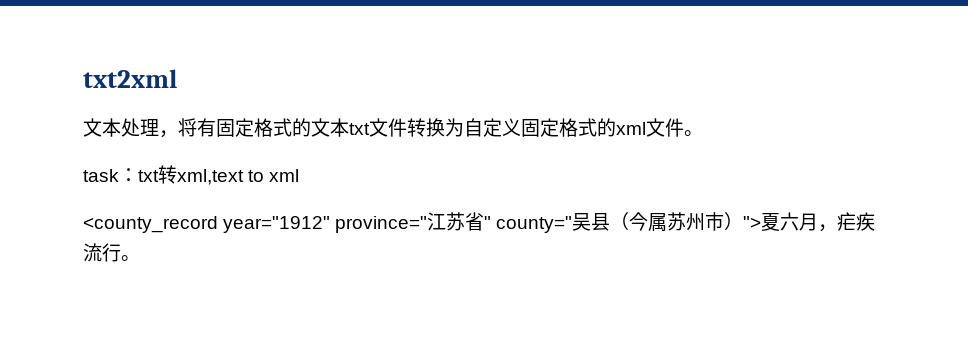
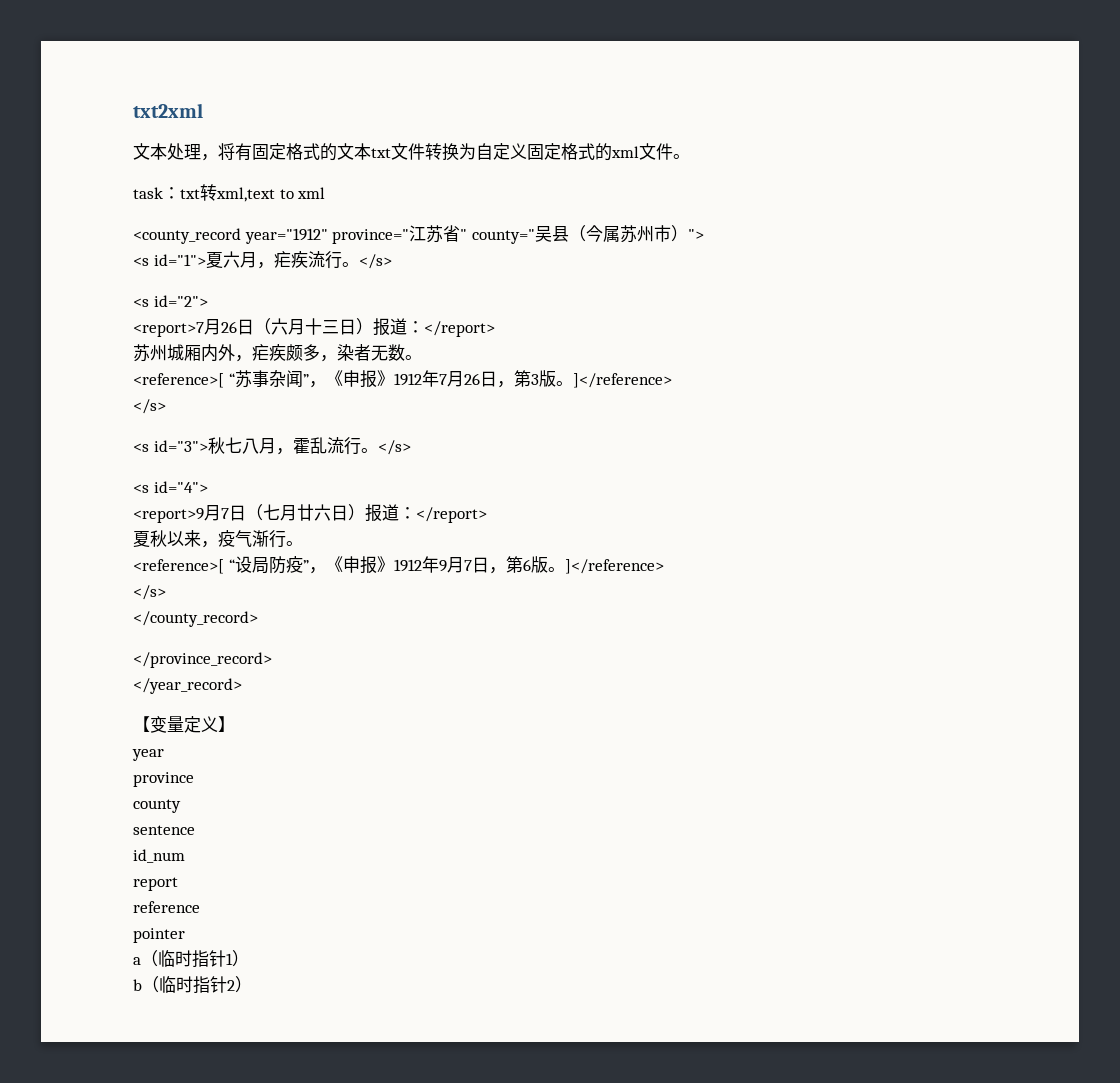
- <county_record year="1912" province="江苏省" county="吴县（今属苏州市）">夏六月，疟疾流行。
+ <county_record year="1912" province="江苏省" county="吴县（今属苏州市）">
+ <s id="1">夏六月，疟疾流行。</s>
+ <s id="2">
+ <report>7月26日（六月十三日）报道：</report>
+ 苏州城厢内外，疟疾颇多，染者无数。
+ <reference>[ “苏事杂闻”，《申报》1912年7月26日，第3版。]</reference>
+ </s>
+ <s id="3">秋七八月，霍乱流行。</s>
+ <s id="4">
+ <report>9月7日（七月廿六日）报道：</report>
+ 夏秋以来，疫气渐行。
+ <reference>[ “设局防疫”，《申报》1912年9月7日，第6版。]</reference>
+ </s>
+ </county_record>
+ </province_record>
+ </year_record>
+ 【变量定义】
+ year
+ province
+ county
+ sentence
+ id_num
+ report
+ reference
+ pointer
+ a（临时指针1）
+ b（临时指针2）

